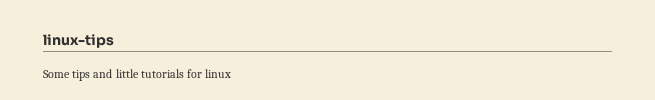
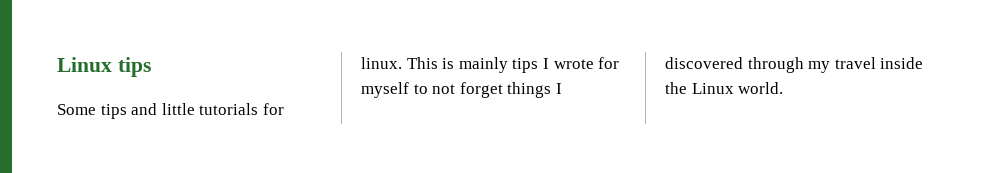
- linux-tips
+ Linux tips
- Some tips and little tutorials for linux
+ Some tips and little tutorials for linux. This is mainly tips I wrote for myself to not forget things I discovered through my travel inside the Linux world.

